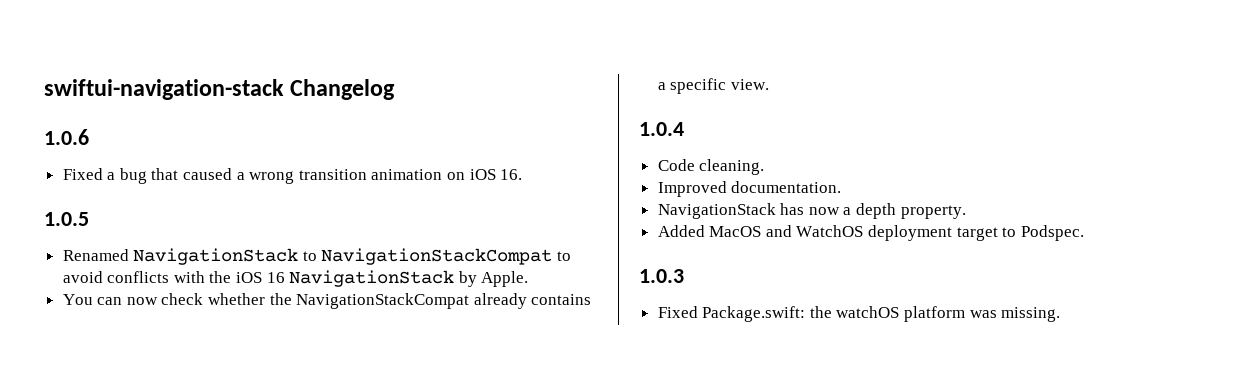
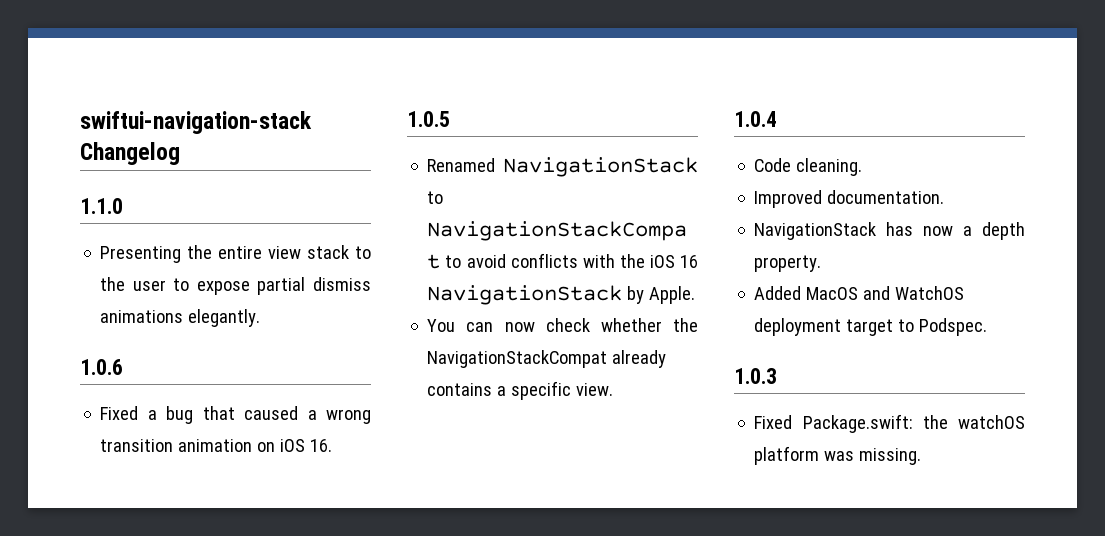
+ 1.1.0
+ Presenting the entire view stack to the user to expose partial dismiss animations elegantly.

